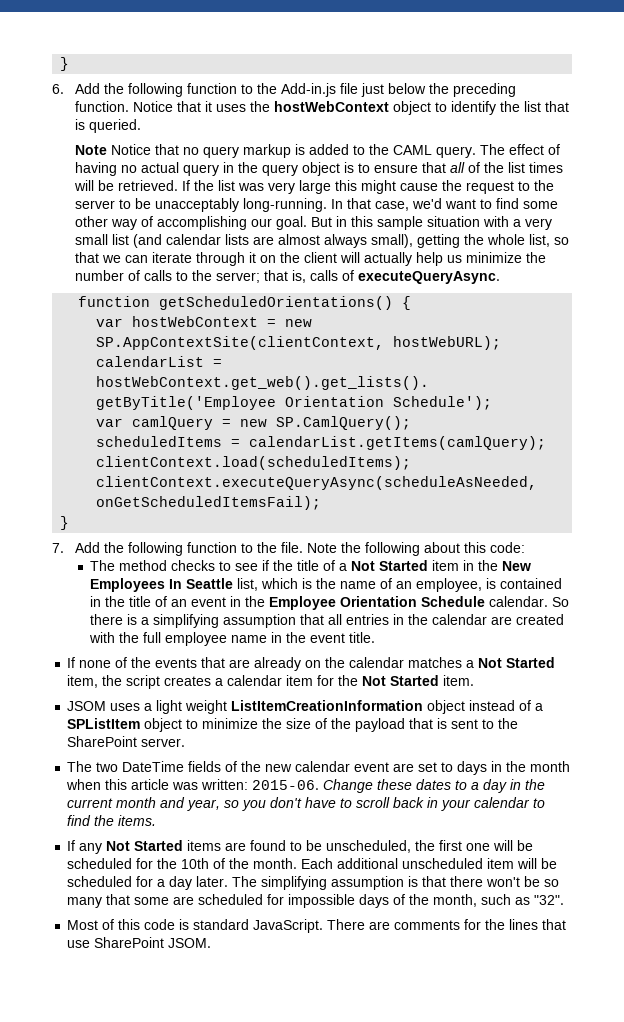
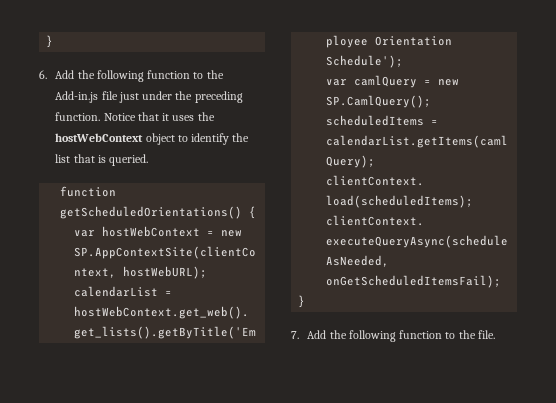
- 6. Add the following function to the Add-in.js file just below the preceding function.
+ 6. Add the following function to the Add-in.js file just under the preceding function.
- Note Notice that no query markup is added to the CAML query. The effect of having no actual query in the query object is to ensure that all of the list times will be retrieved. If the list was very large this might cause the request to the server to be unacceptably long-running. In that case, we'd want to find some other way of accomplishing our goal. But in this sample situation with a very small list (and calendar lists are almost always small), getting the whole list, so that we can iterate through it on the client will actually help us minimize the number of calls to the server; that is, calls of executeQueryAsync.
- Note the following about this code:
- The method checks to see if the title of a Not Started item in the New Employees In Seattle list, which is the name of an employee, is contained in the title of an event in the Employee Orientation Schedule calendar. So there is a simplifying assumption that all entries in the calendar are created with the full employee name in the event title.
- If none of the events that are already on the calendar matches a Not Started item, the script creates a calendar item for the Not Started item.
- JSOM uses a light weight ListItemCreationInformation object instead of a SPListItem object to minimize the size of the payload that is sent to the SharePoint server.
- The two DateTime fields of the new calendar event are set to days in the month when this article was written: 2015-06. Change these dates to a day in the current month and year, so you don't have to scroll back in your calendar to find the items.
- If any Not Started items are found to be unscheduled, the first one will be scheduled for the 10th of the month. Each additional unscheduled item will be scheduled for a day later. The simplifying assumption is that there won't be so many that some are scheduled for impossible days of the month, such as "32".
- Most of this code is standard JavaScript. There are comments for the lines that use SharePoint JSOM.

